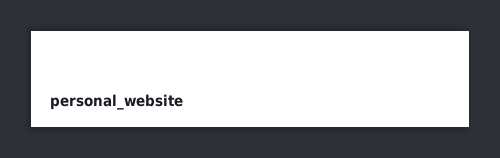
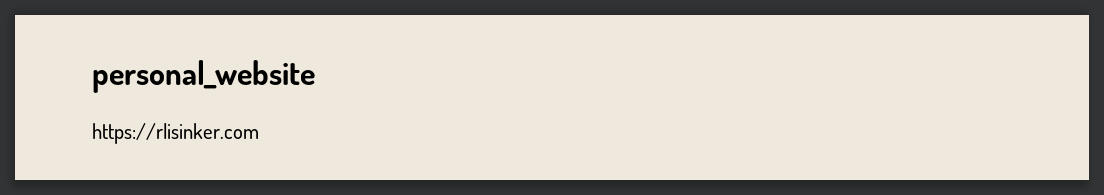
+ https://rlisinker.com

